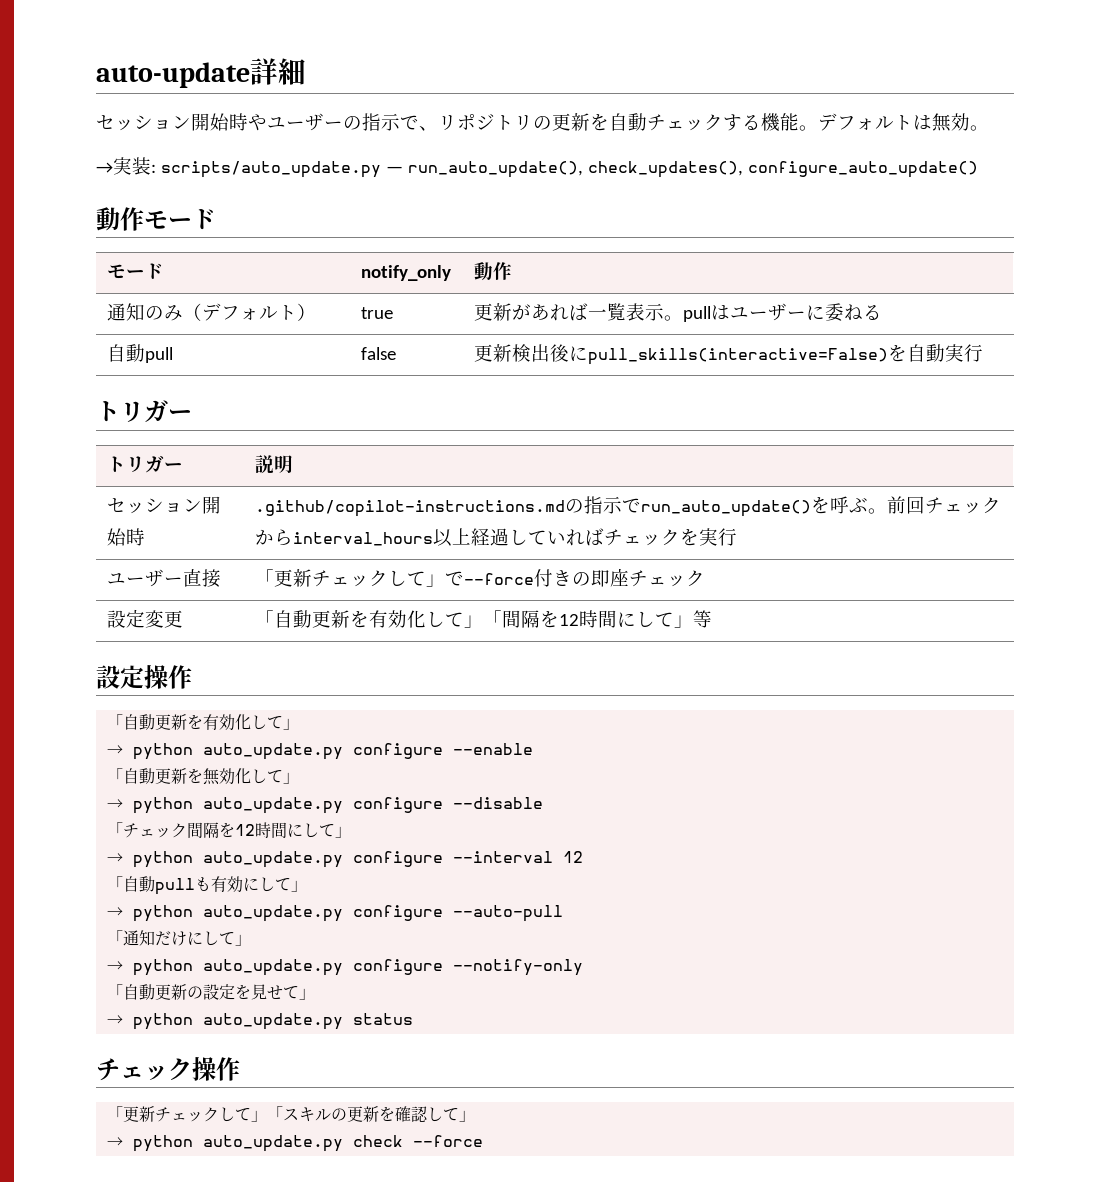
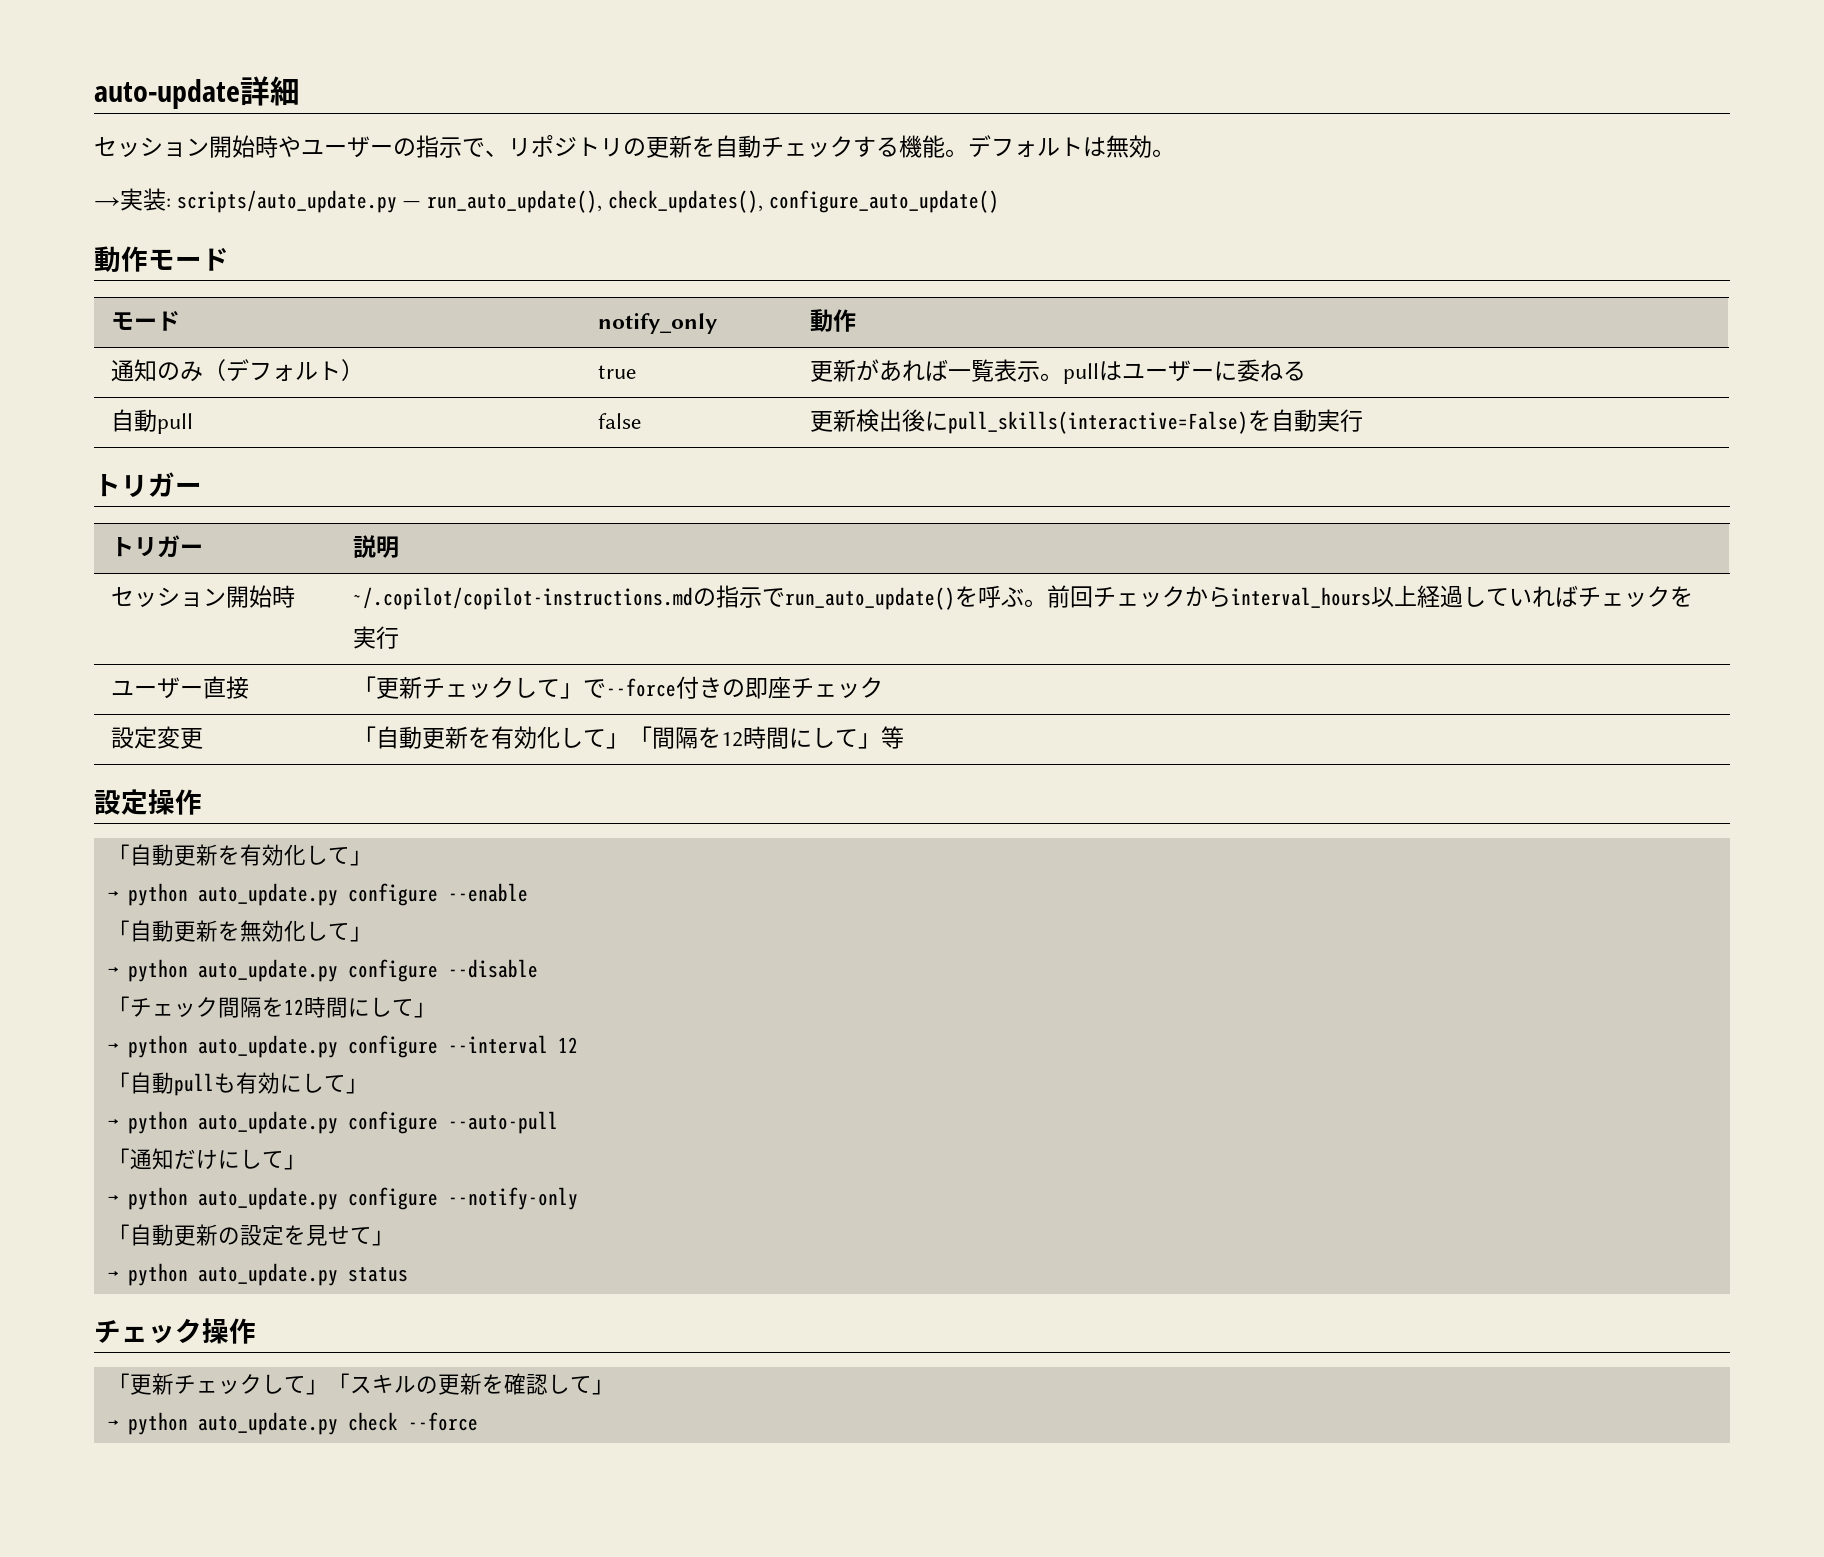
- セッション開始時 | .github/copilot-instructions.mdの指示でrun_auto_update()を呼ぶ。前回チェックからinterval_hours以上経過していればチェックを実行
+ セッション開始時 | ~/.copilot/copilot-instructions.mdの指示でrun_auto_update()を呼ぶ。前回チェックからinterval_hours以上経過していればチェックを実行

